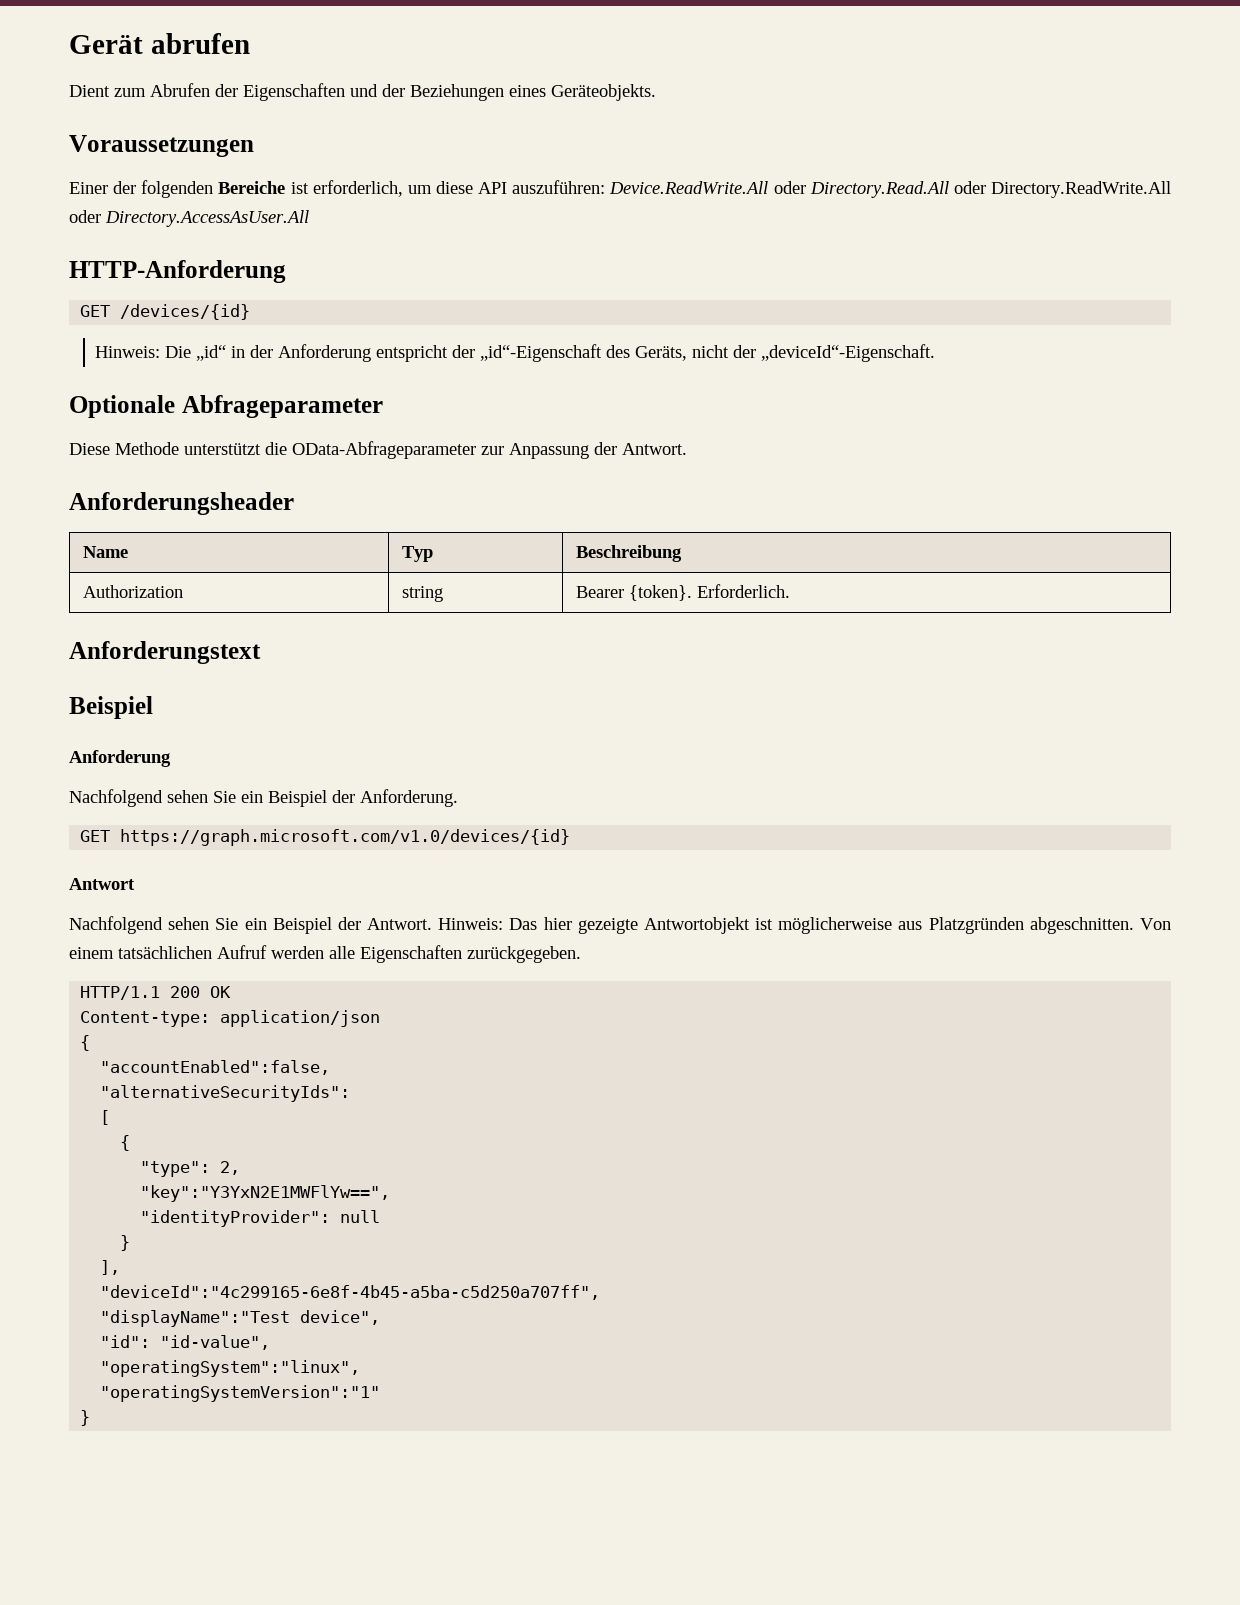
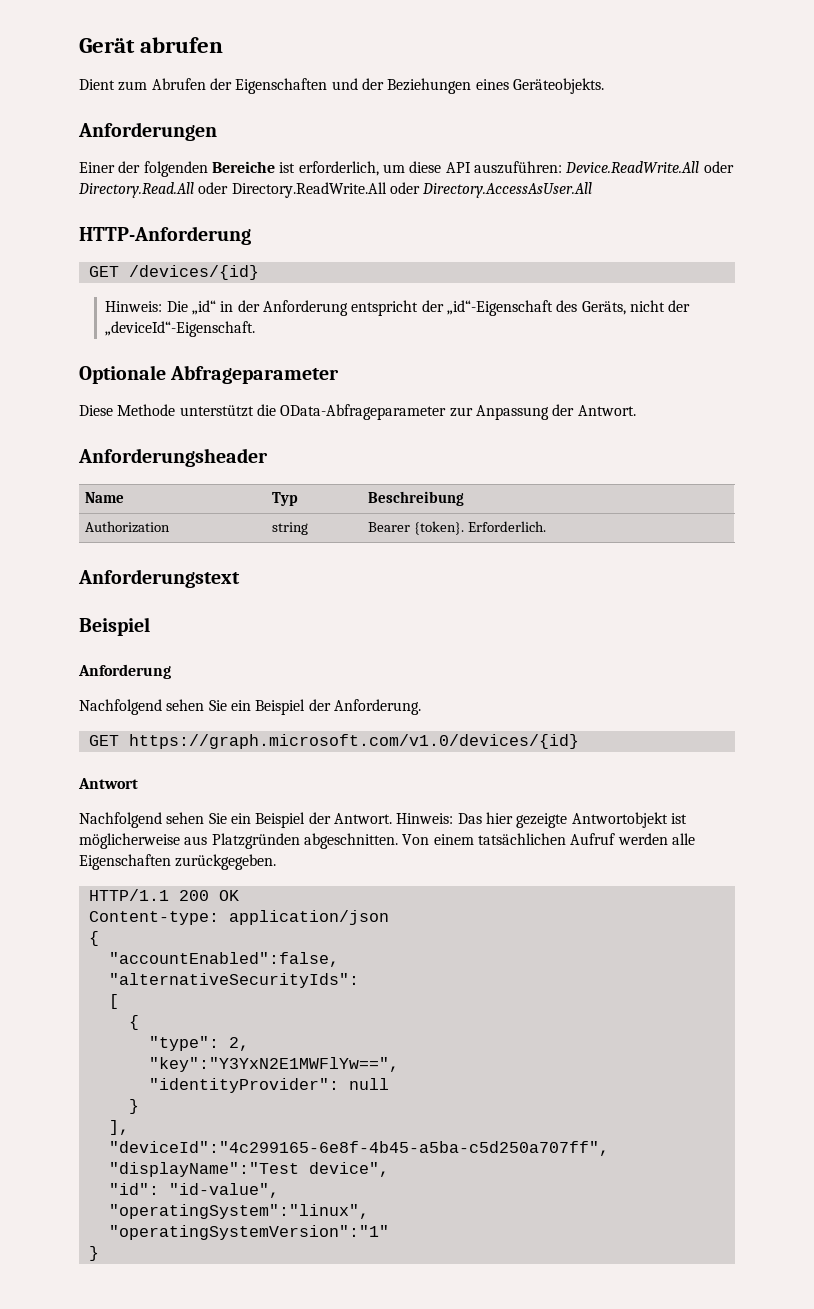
- Voraussetzungen
+ Anforderungen

